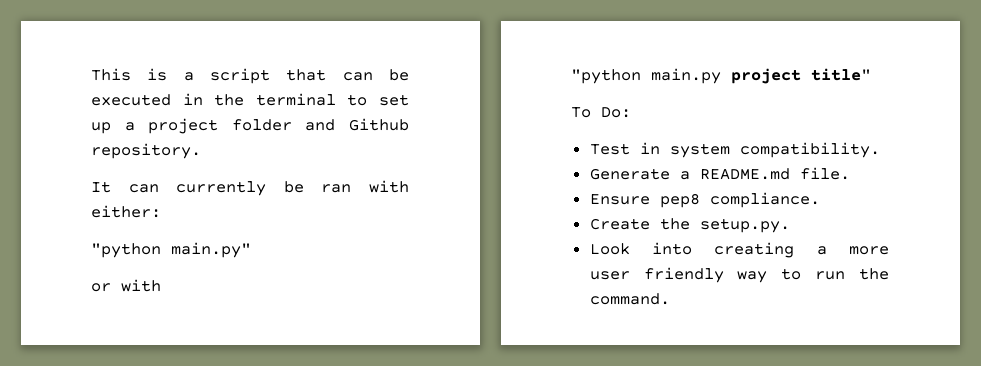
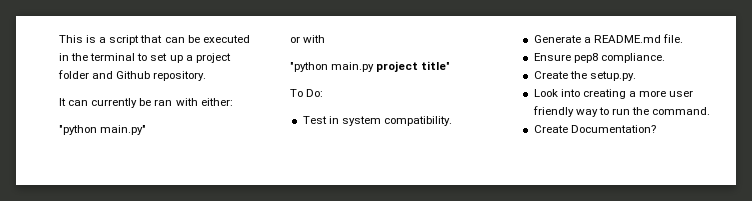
+ Create Documentation?

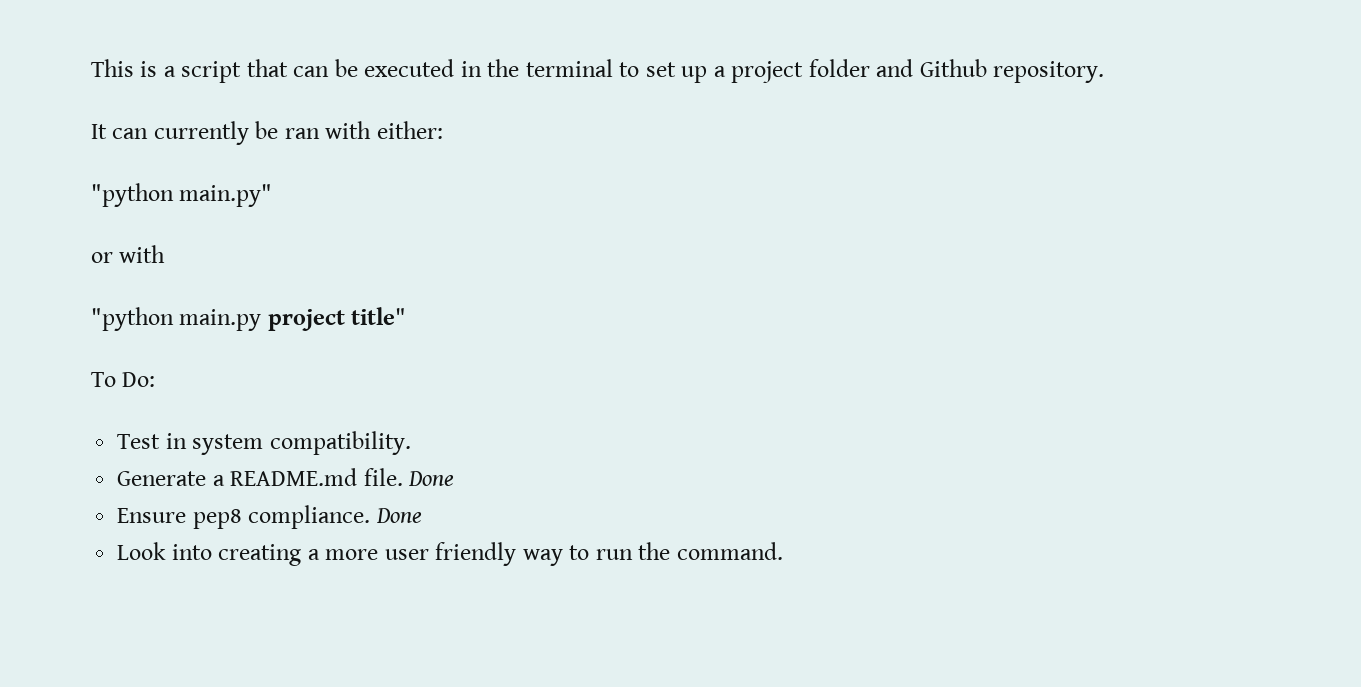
- Generate a README.md file.
+ Generate a README.md file. Done
- Ensure pep8 compliance.
- Create the setup.py.
+ Ensure pep8 compliance. Done
- Create Documentation?

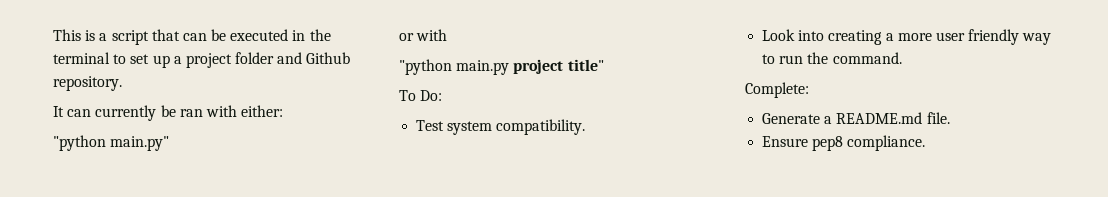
- Test in system compatibility.
+ Test system compatibility.
- Generate a README.md file. Done
- Ensure pep8 compliance. Done
+ Complete:
+ Generate a README.md file.
+ Ensure pep8 compliance.

